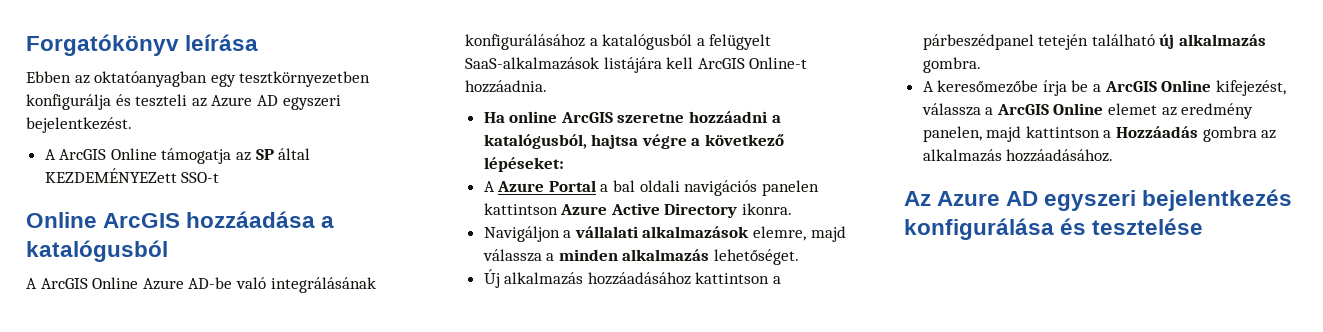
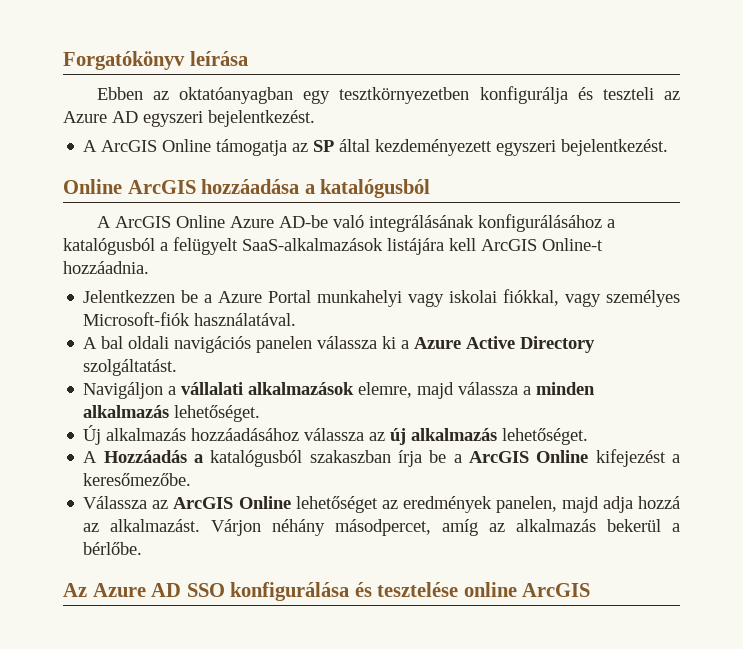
- A ArcGIS Online támogatja az SP által KEZDEMÉNYEZett SSO-t
+ A ArcGIS Online támogatja az SP által kezdeményezett egyszeri bejelentkezést.
- Ha online ArcGIS szeretne hozzáadni a katalógusból, hajtsa végre a következő lépéseket:
- A Azure Portal a bal oldali navigációs panelen kattintson Azure Active Directory ikonra.
+ Jelentkezzen be a Azure Portal munkahelyi vagy iskolai fiókkal, vagy személyes Microsoft-fiók használatával.
+ A bal oldali navigációs panelen válassza ki a Azure Active Directory szolgáltatást.
- Új alkalmazás hozzáadásához kattintson a párbeszédpanel tetején található új alkalmazás gombra.
- A keresőmezőbe írja be a ArcGIS Online kifejezést, válassza a ArcGIS Online elemet az eredmény panelen, majd kattintson a Hozzáadás gombra az alkalmazás hozzáadásához.
+ Új alkalmazás hozzáadásához válassza az új alkalmazás lehetőséget.
+ A Hozzáadás a katalógusból szakaszban írja be a ArcGIS Online kifejezést a keresőmezőbe.
+ Válassza az ArcGIS Online lehetőséget az eredmények panelen, majd adja hozzá az alkalmazást. Várjon néhány másodpercet, amíg az alkalmazás bekerül a bérlőbe.
- Az Azure AD egyszeri bejelentkezés konfigurálása és tesztelése
+ Az Azure AD SSO konfigurálása és tesztelése online ArcGIS

